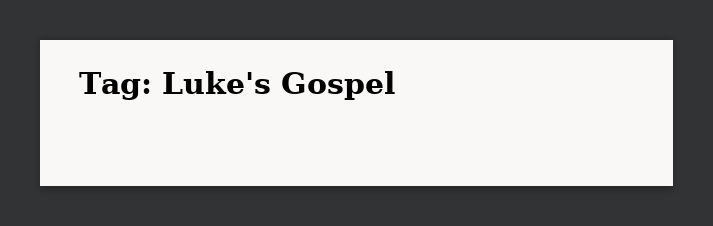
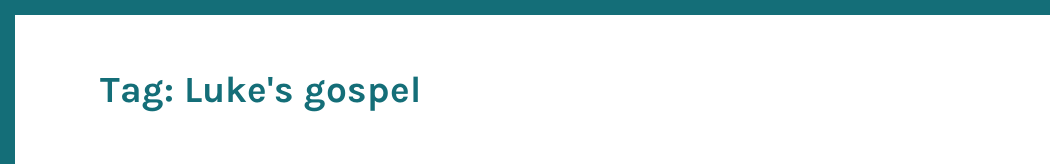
- Tag: Luke's Gospel
+ Tag: Luke's gospel

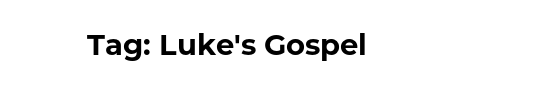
- Tag: Luke's gospel
+ Tag: Luke's Gospel

